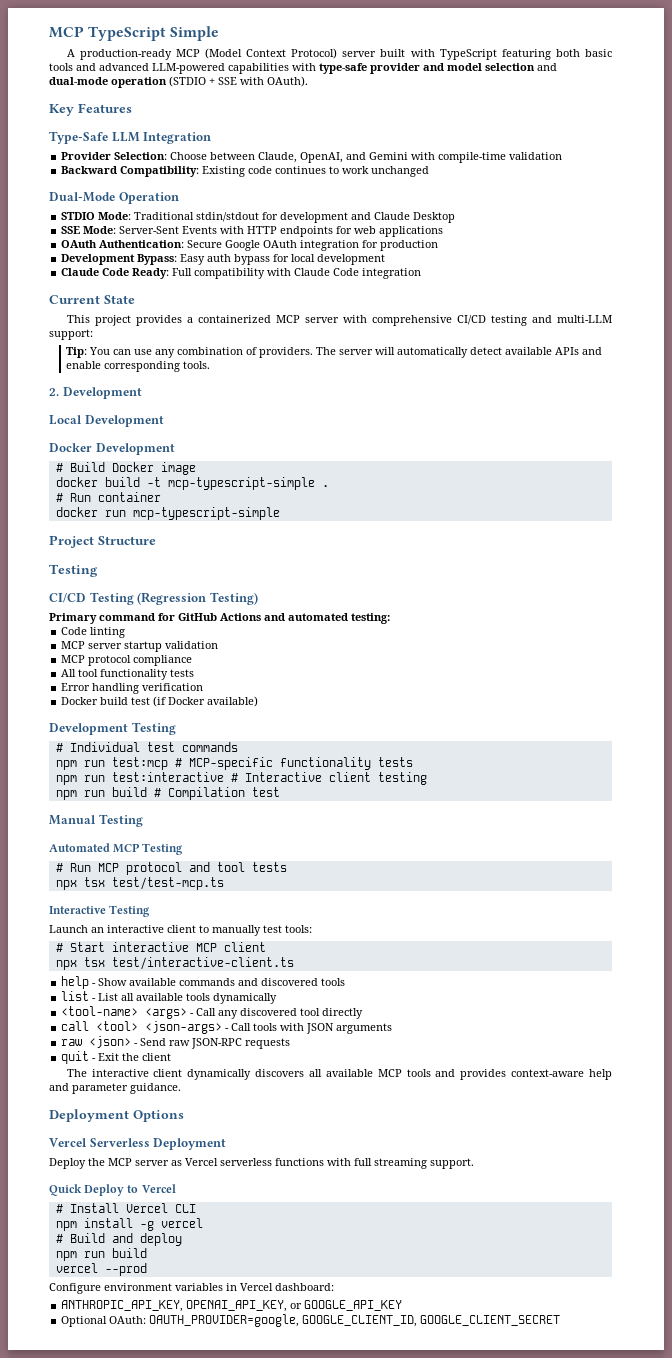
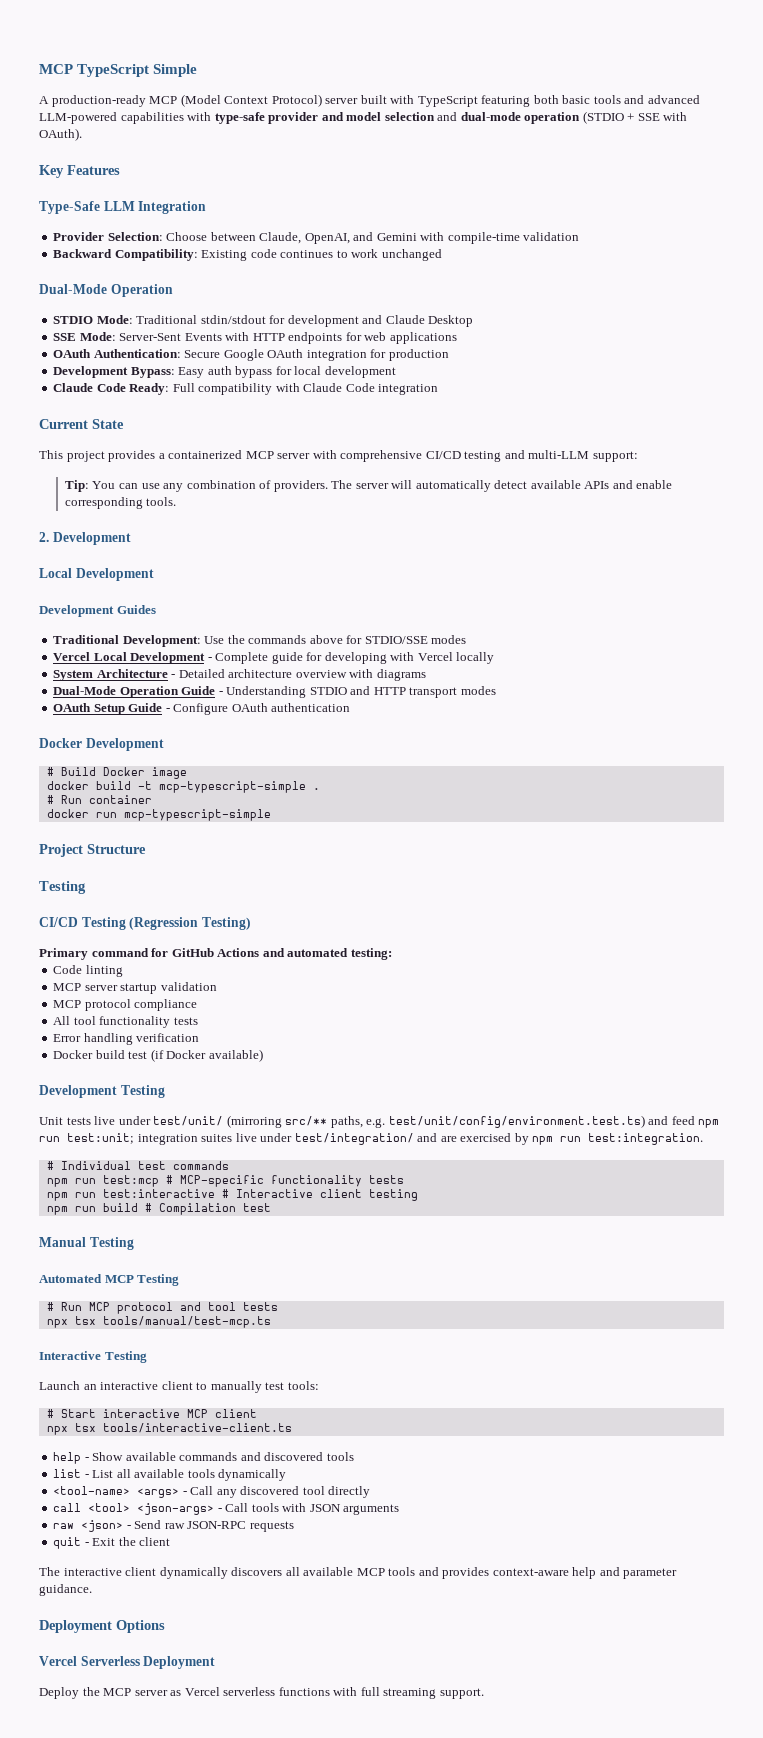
+ Development Guides
+ Traditional Development: Use the commands above for STDIO/SSE modes
+ Vercel Local Development - Complete guide for developing with Vercel locally
+ System Architecture - Detailed architecture overview with diagrams
+ Dual-Mode Operation Guide - Understanding STDIO and HTTP transport modes
+ OAuth Setup Guide - Configure OAuth authentication
+ Unit tests live under test/unit/ (mirroring src/** paths, e.g. test/unit/config/environment.test.ts) and feed npm run test:unit; integration suites live under test/integration/ and are exercised by npm run test:integration.
- npx tsx test/test-mcp.ts
+ npx tsx tools/manual/test-mcp.ts
- npx tsx test/interactive-client.ts
+ npx tsx tools/interactive-client.ts
- Quick Deploy to Vercel
- # Install Vercel CLI
- npm install -g vercel
- # Build and deploy
- npm run build
- vercel --prod
- Configure environment variables in Vercel dashboard:
- ANTHROPIC_API_KEY, OPENAI_API_KEY, or GOOGLE_API_KEY
- Optional OAuth: OAUTH_PROVIDER=google, GOOGLE_CLIENT_ID, GOOGLE_CLIENT_SECRET

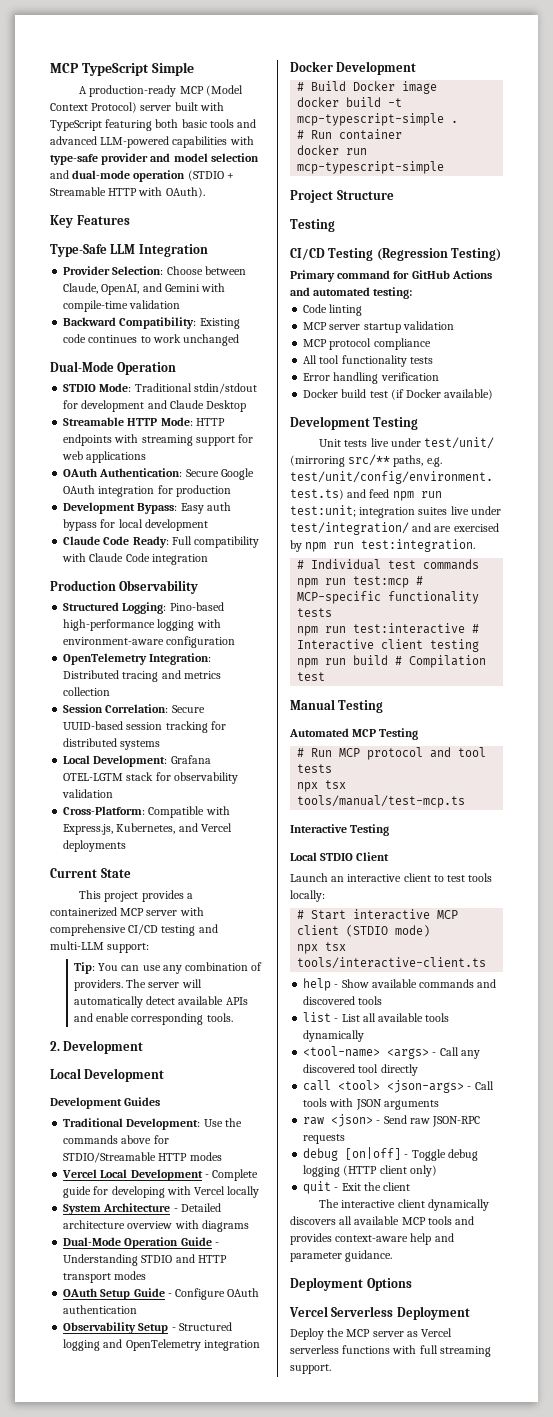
- A production-ready MCP (Model Context Protocol) server built with TypeScript featuring both basic tools and advanced LLM-powered capabilities with type-safe provider and model selection and dual-mode operation (STDIO + SSE with OAuth).
+ A production-ready MCP (Model Context Protocol) server built with TypeScript featuring both basic tools and advanced LLM-powered capabilities with type-safe provider and model selection and dual-mode operation (STDIO + Streamable HTTP with OAuth).
- SSE Mode: Server-Sent Events with HTTP endpoints for web applications
+ Streamable HTTP Mode: HTTP endpoints with streaming support for web applications
+ Production Observability
+ Structured Logging: Pino-based high-performance logging with environment-aware configuration
+ OpenTelemetry Integration: Distributed tracing and metrics collection
+ Session Correlation: Secure UUID-based session tracking for distributed systems
+ Local Development: Grafana OTEL-LGTM stack for observability validation
+ Cross-Platform: Compatible with Express.js, Kubernetes, and Vercel deployments
- Traditional Development: Use the commands above for STDIO/SSE modes
+ Traditional Development: Use the commands above for STDIO/Streamable HTTP modes
+ Observability Setup - Structured logging and OpenTelemetry integration
+ Local STDIO Client
- Launch an interactive client to manually test tools:
+ Launch an interactive client to test tools locally:
- # Start interactive MCP client
+ # Start interactive MCP client (STDIO mode)
+ debug [on|off] - Toggle debug logging (HTTP client only)

